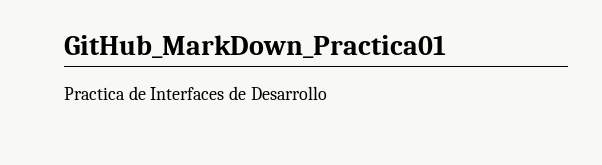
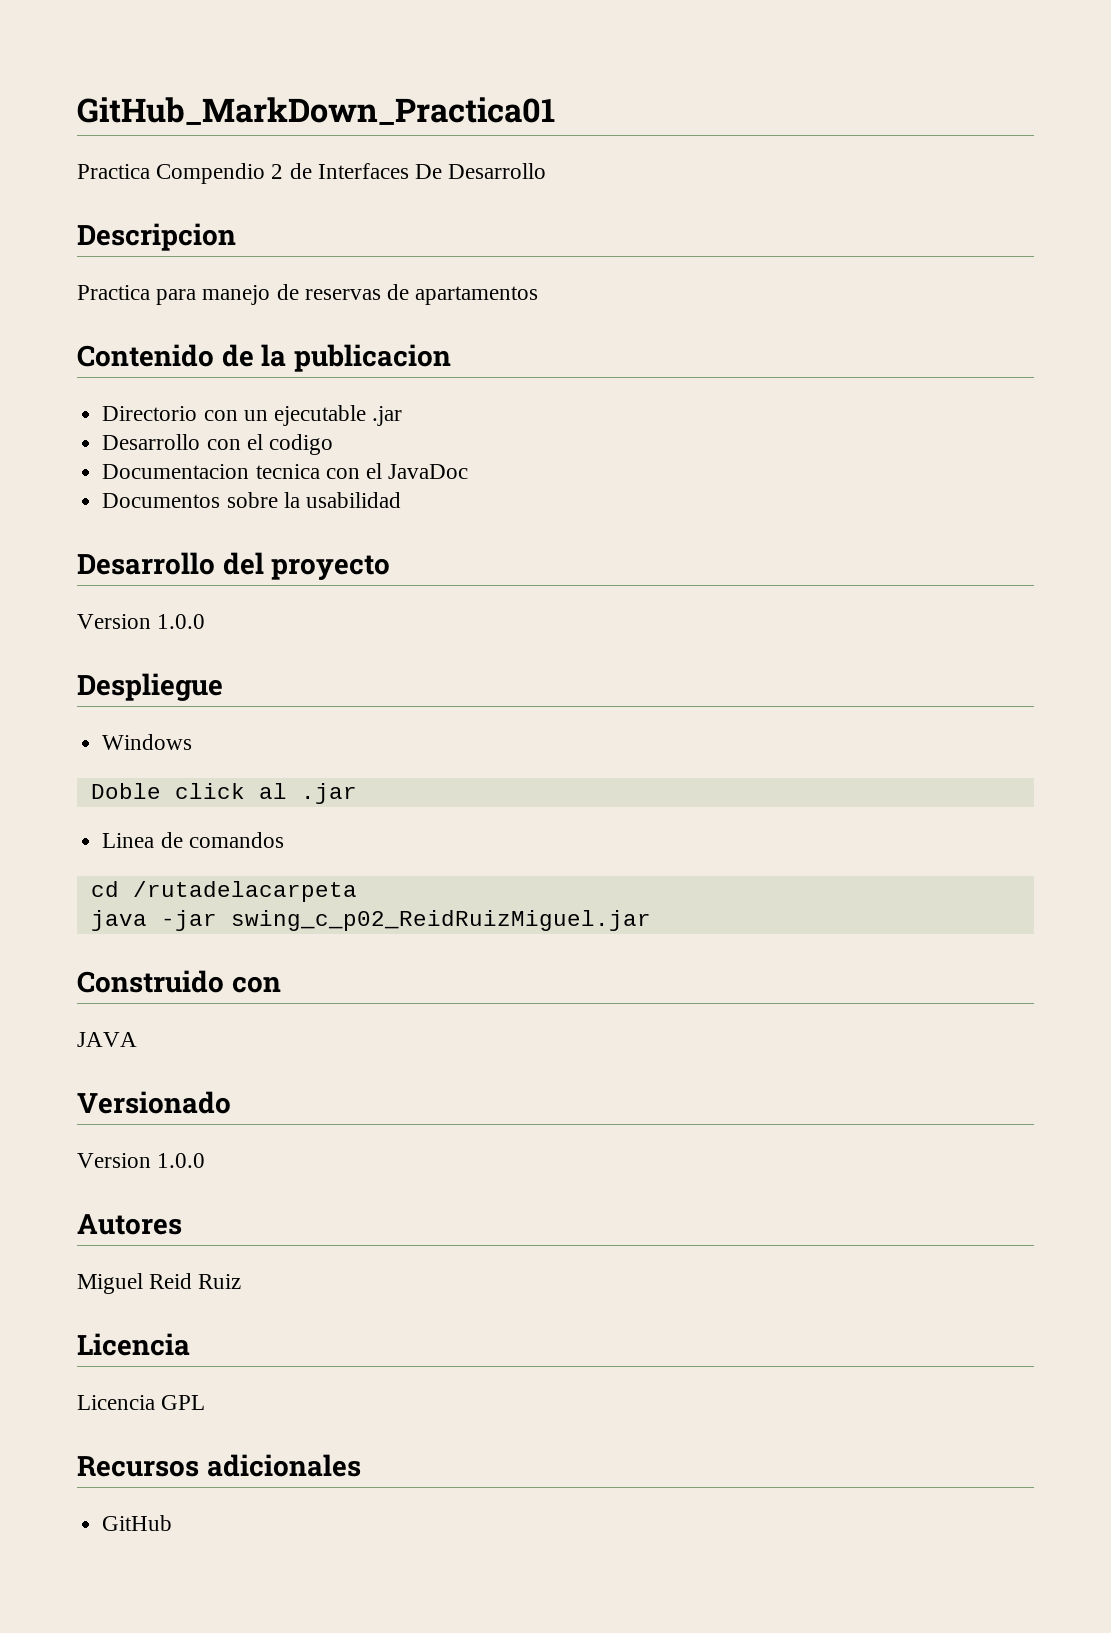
- Practica de Interfaces de Desarrollo
+ Practica Compendio 2 de Interfaces De Desarrollo
+ Descripcion
+ Practica para manejo de reservas de apartamentos
+ Contenido de la publicacion
+ Directorio con un ejecutable .jar
+ Desarrollo con el codigo
+ Documentacion tecnica con el JavaDoc
+ Documentos sobre la usabilidad
+ Desarrollo del proyecto
+ Version 1.0.0
+ Despliegue
+ Windows
+ Doble click al .jar
+ Linea de comandos
+ cd /rutadelacarpeta
+ java -jar swing_c_p02_ReidRuizMiguel.jar
+ Construido con
+ JAVA
+ Versionado
+ Version 1.0.0
+ Autores
+ Miguel Reid Ruiz
+ Licencia
+ Licencia GPL
+ Recursos adicionales
+ GitHub

